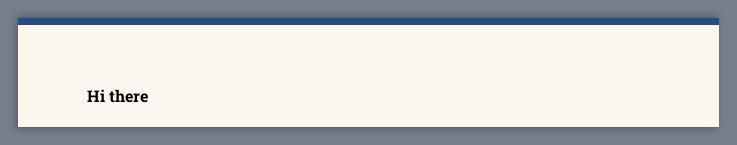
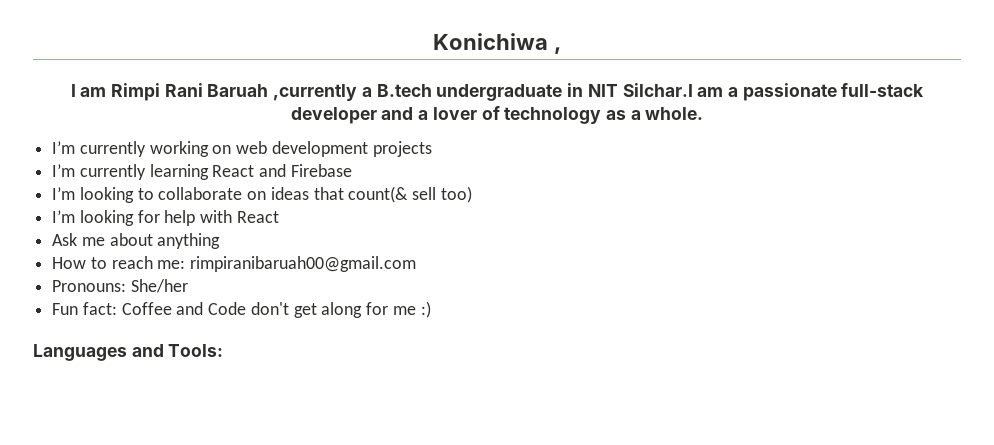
- Hi there
+ Konichiwa ,
+ I am Rimpi Rani Baruah ,currently a B.tech undergraduate in NIT Silchar.I am a passionate full-stack developer and a lover of technology as a whole.
+ I’m currently working on web development projects
+ I’m currently learning React and Firebase
+ I’m looking to collaborate on ideas that count(& sell too)
+ I’m looking for help with React
+ Ask me about anything
+ How to reach me: rimpiranibaruah00@gmail.com
+ Pronouns: She/her
+ Fun fact: Coffee and Code don't get along for me :)
+ Languages and Tools:

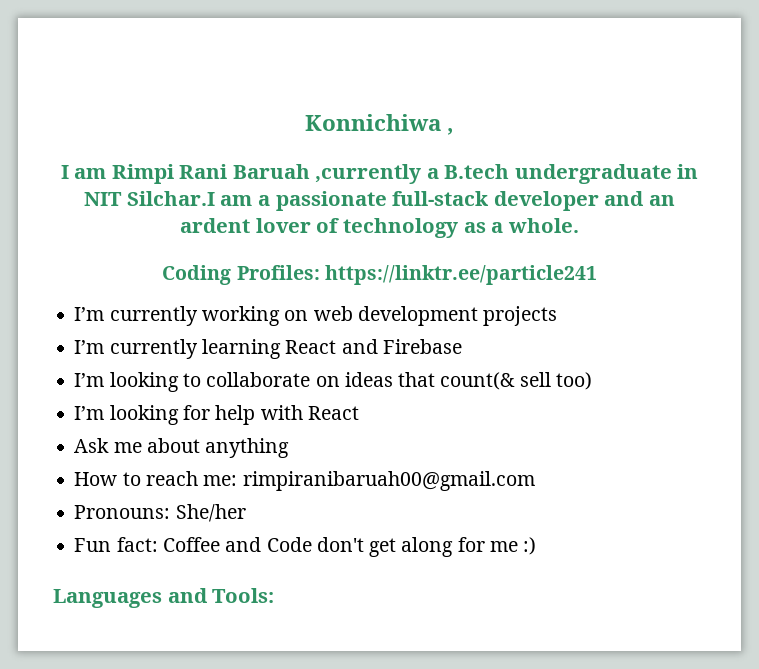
- Konichiwa ,
+ Konnichiwa ,
- I am Rimpi Rani Baruah ,currently a B.tech undergraduate in NIT Silchar.I am a passionate full-stack developer and a lover of technology as a whole.
+ I am Rimpi Rani Baruah ,currently a B.tech undergraduate in NIT Silchar.I am a passionate full-stack developer and an ardent lover of technology as a whole.
+ Coding Profiles: https://linktr.ee/particle241

